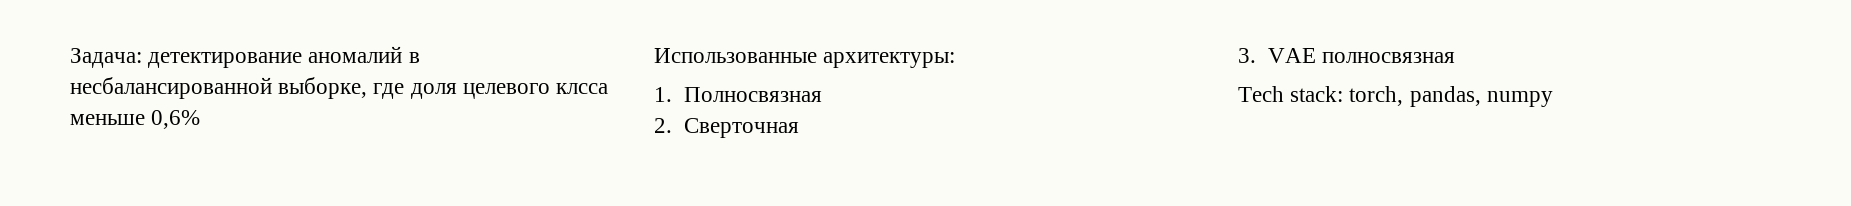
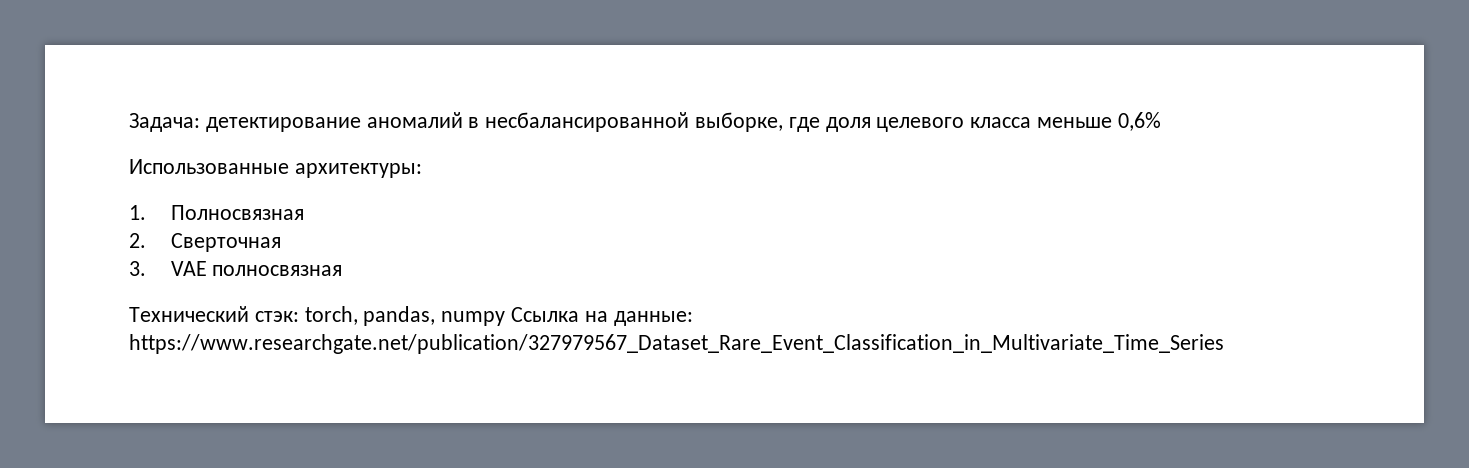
- Задача: детектирование аномалий в несбалансированной выборке, где доля целевого клсса меньше 0,6%
+ Задача: детектирование аномалий в несбалансированной выборке, где доля целевого класса меньше 0,6%
- Tech stack: torch, pandas, numpy
+ Технический стэк: torch, pandas, numpy Ссылка на данные: https://www.researchgate.net/publication/327979567_Dataset_Rare_Event_Classification_in_Multivariate_Time_Series

